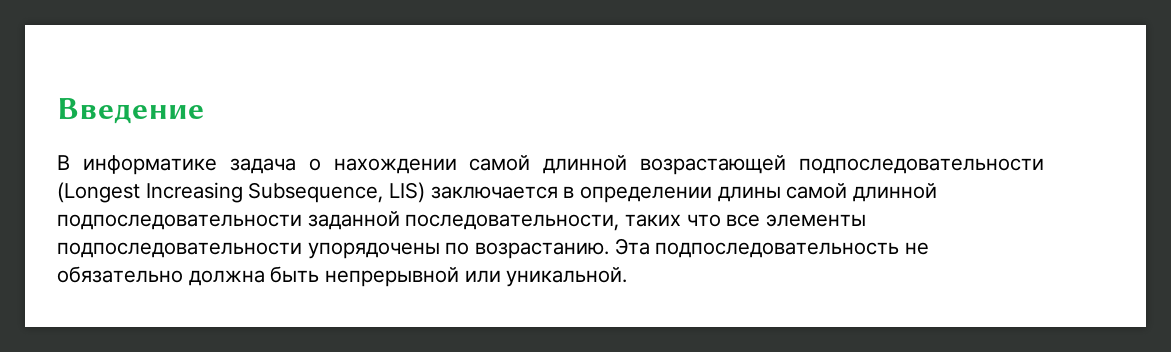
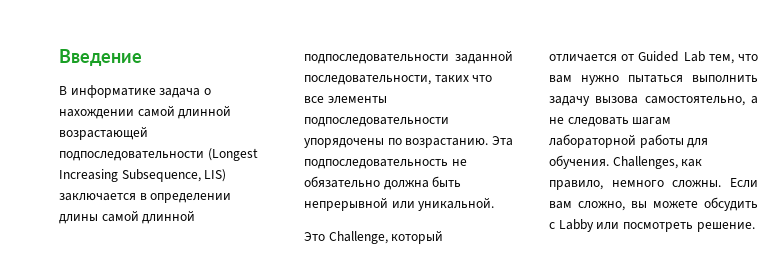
+ Это Challenge, который отличается от Guided Lab тем, что вам нужно пытаться выполнить задачу вызова самостоятельно, а не следовать шагам лабораторной работы для обучения. Challenges, как правило, немного сложны. Если вам сложно, вы можете обсудить с Labby или посмотреть решение.

